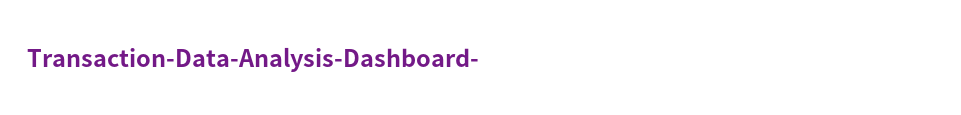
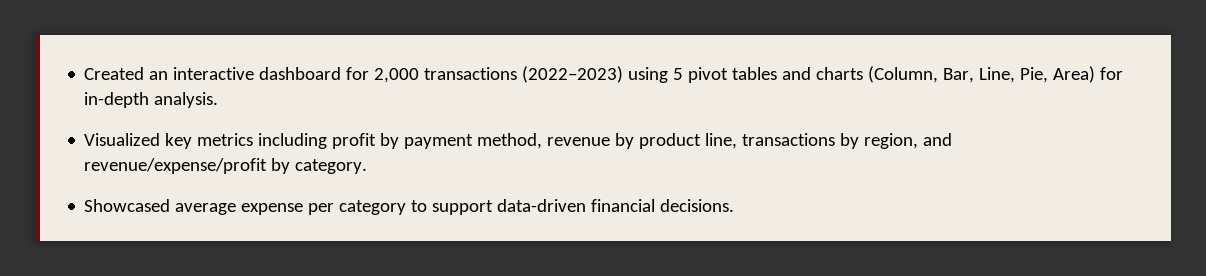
- Transaction-Data-Analysis-Dashboard-
+ Created an interactive dashboard for 2,000 transactions (2022–2023) using 5 pivot tables and charts (Column, Bar, Line, Pie, Area) for in-depth analysis.
+ Visualized key metrics including profit by payment method, revenue by product line, transactions by region, and revenue/expense/profit by category.
+ Showcased average expense per category to support data-driven financial decisions.

